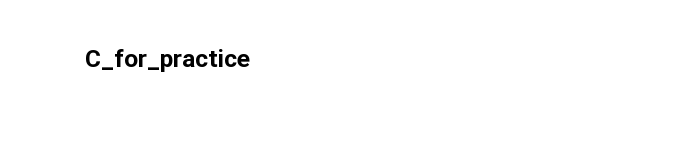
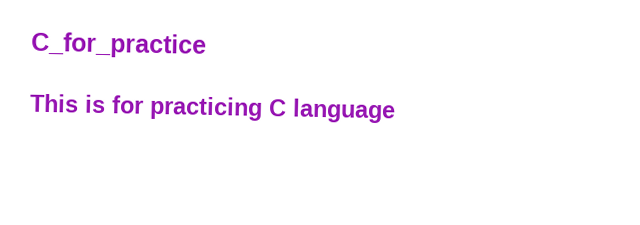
+ This is for practicing C language

